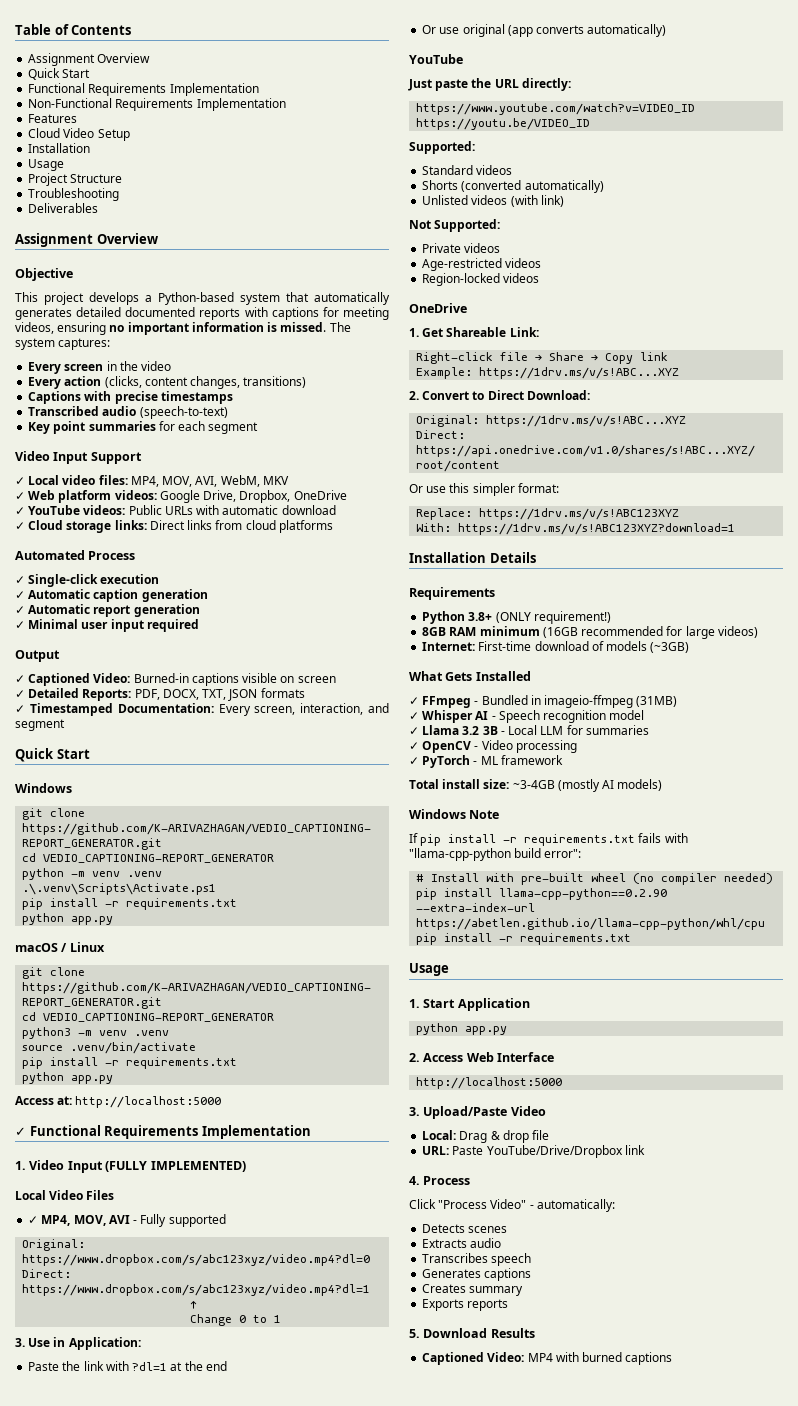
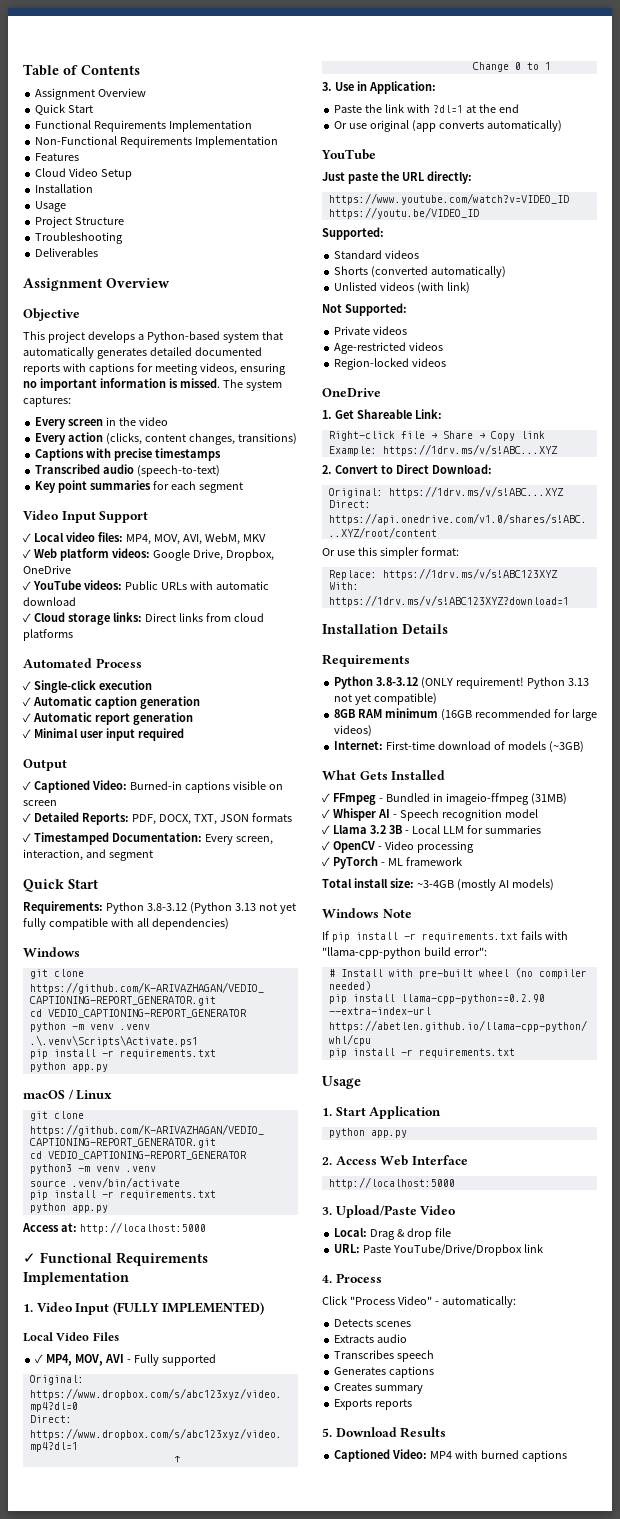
+ Requirements: Python 3.8-3.12 (Python 3.13 not yet fully compatible with all dependencies)
- Python 3.8+ (ONLY requirement!)
+ Python 3.8-3.12 (ONLY requirement! Python 3.13 not yet compatible)

